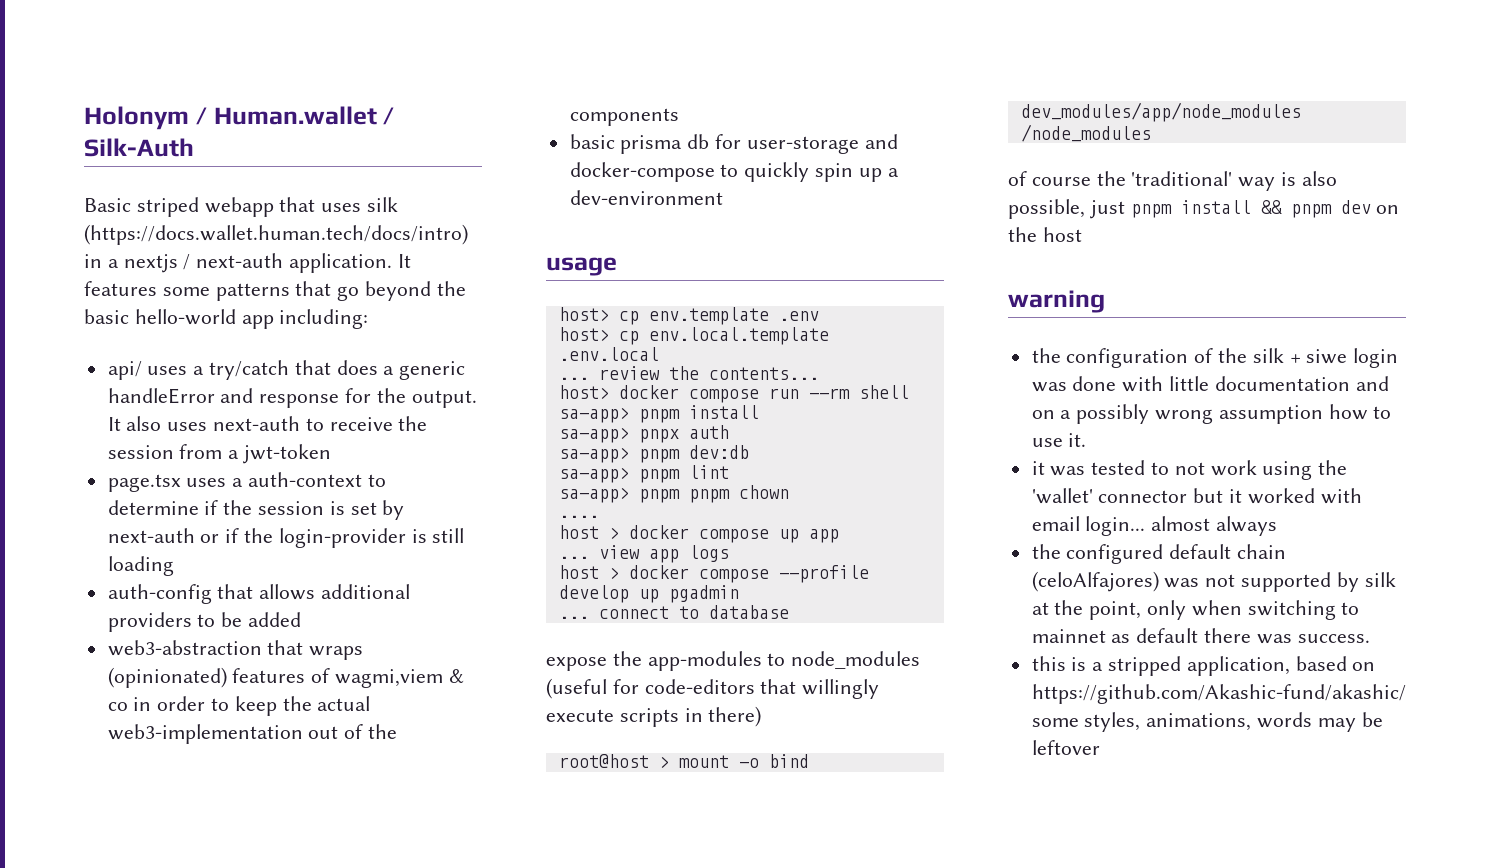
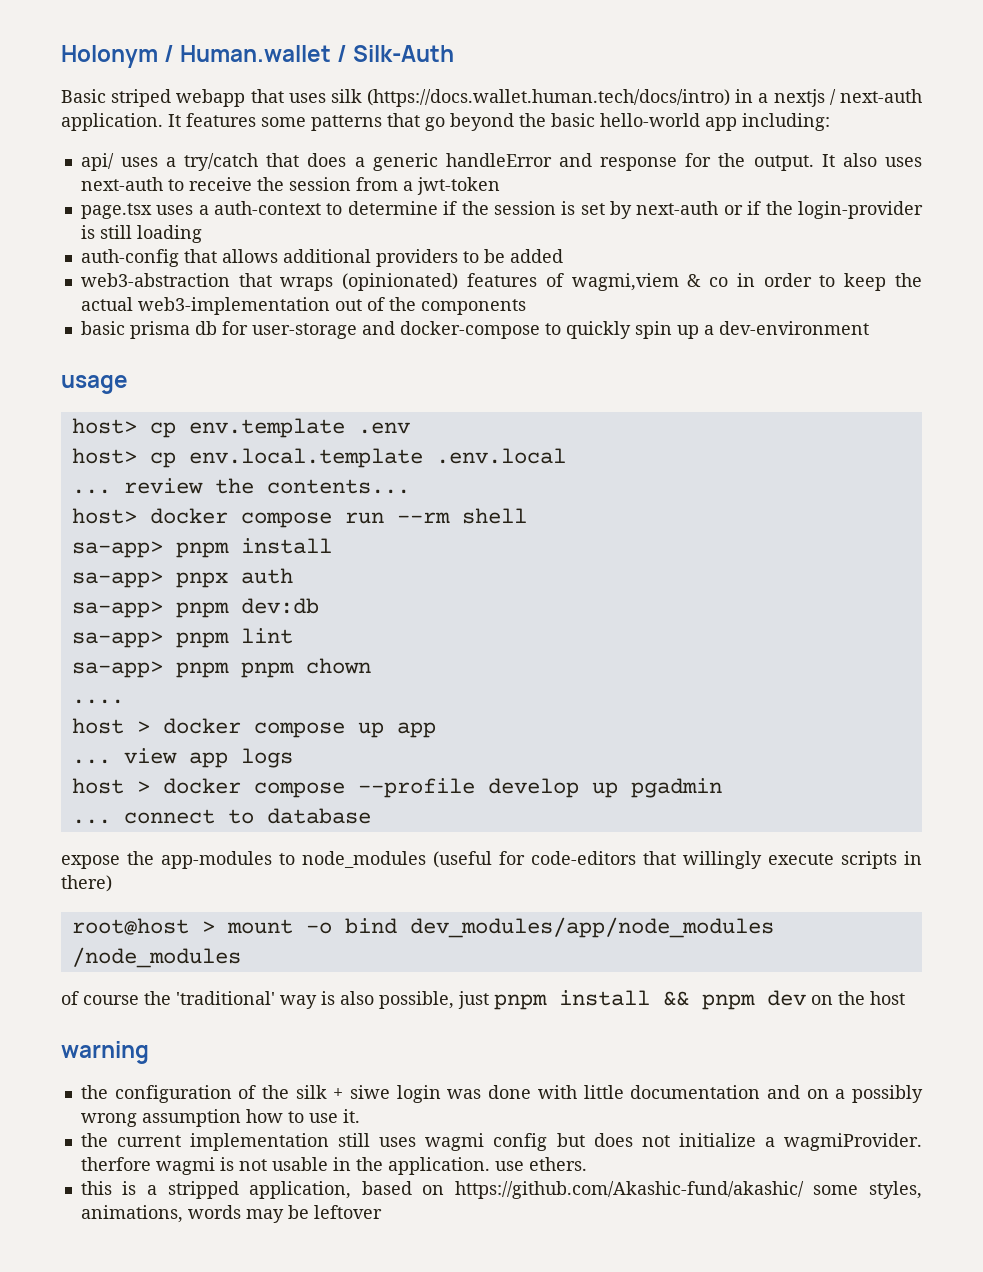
- it was tested to not work using the 'wallet' connector but it worked with email login... almost always
- the configured default chain (celoAlfajores) was not supported by silk at the point, only when switching to mainnet as default there was success.
+ the current implementation still uses wagmi config but does not initialize a wagmiProvider. therfore wagmi is not usable in the application. use ethers.

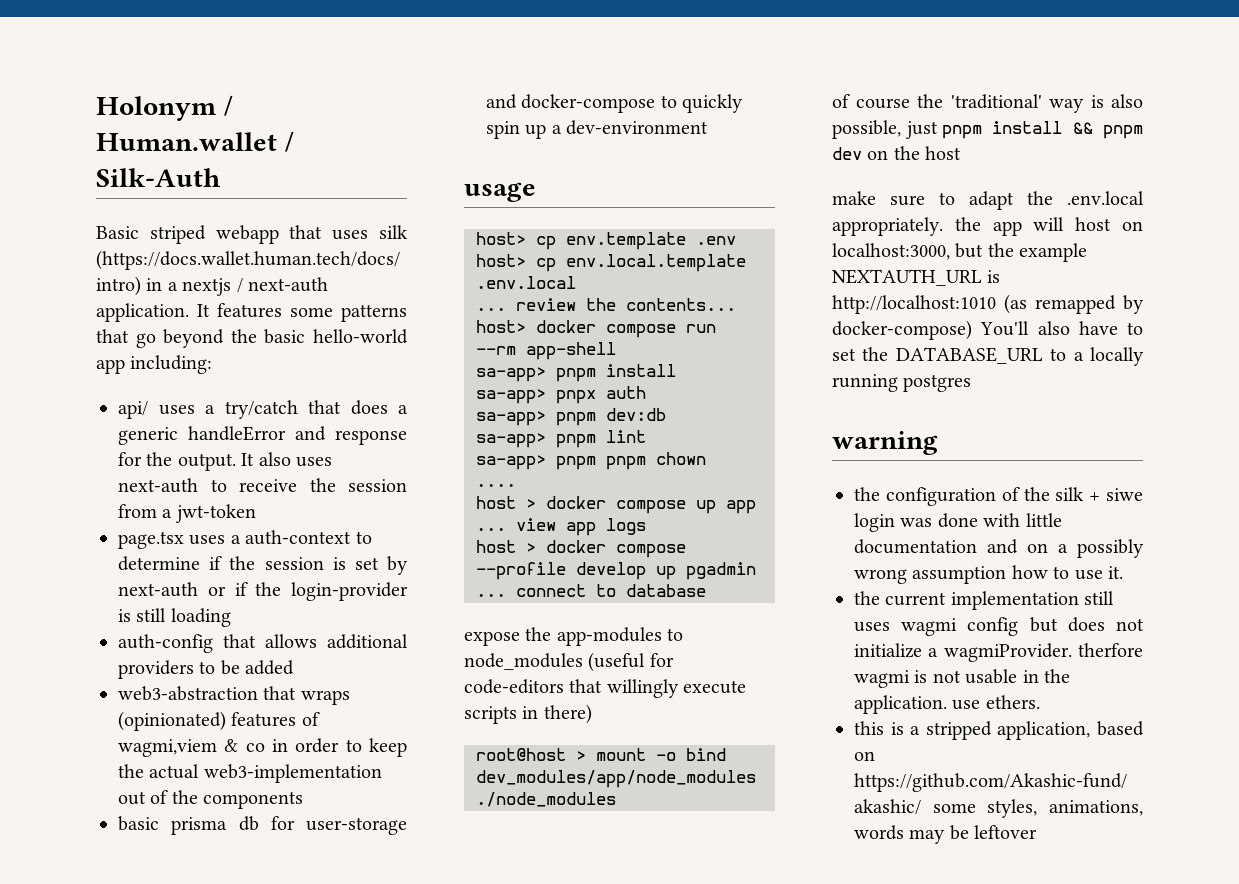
- host> docker compose run --rm shell
+ host> docker compose run --rm app-shell
- root@host > mount -o bind dev_modules/app/node_modules /node_modules
+ root@host > mount -o bind dev_modules/app/node_modules ./node_modules
+ make sure to adapt the .env.local appropriately. the app will host on localhost:3000, but the example NEXTAUTH_URL is http://localhost:1010 (as remapped by docker-compose) You'll also have to set the DATABASE_URL to a locally running postgres

